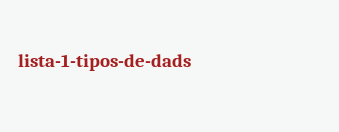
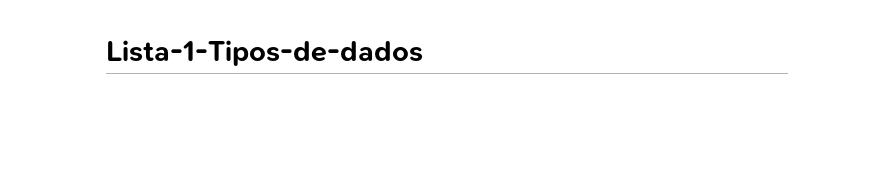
- lista-1-tipos-de-dads
+ Lista-1-Tipos-de-dados

